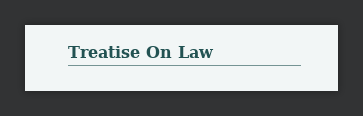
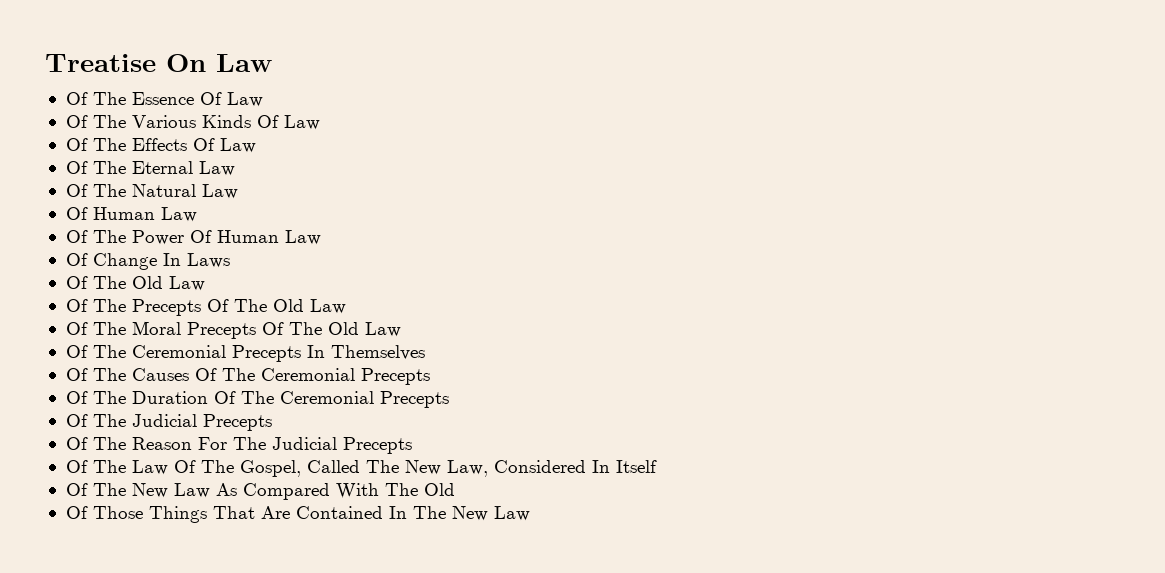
+ Of The Essence Of Law
+ Of The Various Kinds Of Law
+ Of The Effects Of Law
+ Of The Eternal Law
+ Of The Natural Law
+ Of Human Law
+ Of The Power Of Human Law
+ Of Change In Laws
+ Of The Old Law
+ Of The Precepts Of The Old Law
+ Of The Moral Precepts Of The Old Law
+ Of The Ceremonial Precepts In Themselves
+ Of The Causes Of The Ceremonial Precepts
+ Of The Duration Of The Ceremonial Precepts
+ Of The Judicial Precepts
+ Of The Reason For The Judicial Precepts
+ Of The Law Of The Gospel, Called The New Law, Considered In Itself
+ Of The New Law As Compared With The Old
+ Of Those Things That Are Contained In The New Law

